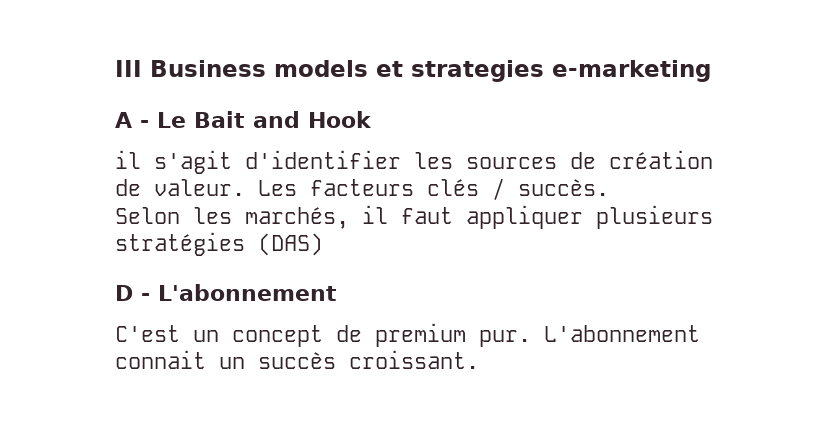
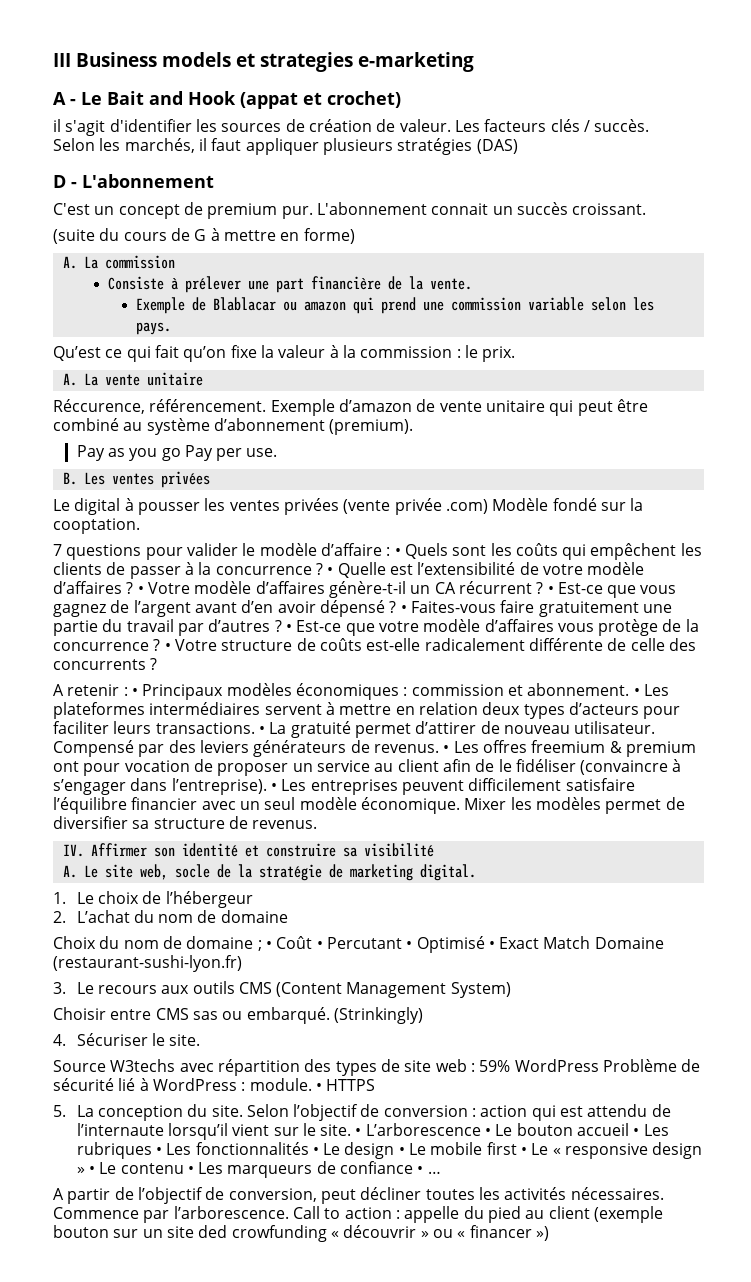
- A - Le Bait and Hook
+ A - Le Bait and Hook (appat et crochet)
+ (suite du cours de G à mettre en forme)
+ A. La commission
+ Consiste à prélever une part financière de la vente.
+ Exemple de Blablacar ou amazon qui prend une commission variable selon les pays.
+ Qu’est ce qui fait qu’on fixe la valeur à la commission : le prix.
+ A. La vente unitaire
+ Réccurence, référencement. Exemple d’amazon de vente unitaire qui peut être combiné au système d’abonnement (premium).
+ Pay as you go Pay per use.
+ B. Les ventes privées
+ Le digital à pousser les ventes privées (vente privée .com) Modèle fondé sur la cooptation.
+ 7 questions pour valider le modèle d’affaire : • Quels sont les coûts qui empêchent les clients de passer à la concurrence ? • Quelle est l’extensibilité de votre modèle d’affaires ? • Votre modèle d’affaires génère-t-il un CA récurrent ? • Est-ce que vous gagnez de l’argent avant d’en avoir dépensé ? • Faites-vous faire gratuitement une partie du travail par d’autres ? • Est-ce que votre modèle d’affaires vous protège de la concurrence ? • Votre structure de coûts est-elle radicalement différente de celle des concurrents ?
+ A retenir : • Principaux modèles économiques : commission et abonnement. • Les plateformes intermédiaires servent à mettre en relation deux types d’acteurs pour faciliter leurs transactions. • La gratuité permet d’attirer de nouveau utilisateur. Compensé par des leviers générateurs de revenus. • Les offres freemium & premium ont pour vocation de proposer un service au client afin de le fidéliser (convaincre à s’engager dans l’entreprise). • Les entreprises peuvent difficilement satisfaire l’équilibre financier avec un seul modèle économique. Mixer les modèles permet de diversifier sa structure de revenus.
+ IV. Affirmer son identité et construire sa visibilité
+ A. Le site web, socle de la stratégie de marketing digital.
+ 1. Le choix de l’hébergeur
+ 2. L’achat du nom de domaine
+ Choix du nom de domaine ; • Coût • Percutant • Optimisé • Exact Match Domaine (restaurant-sushi-lyon.fr)
+ 3. Le recours aux outils CMS (Content Management System)
+ Choisir entre CMS sas ou embarqué. (Strinkingly)
+ 4. Sécuriser le site.
+ Source W3techs avec répartition des types de site web : 59% WordPress Problème de sécurité lié à WordPress : module. • HTTPS
+ 5. La conception du site. Selon l’objectif de conversion : action qui est attendu de l’internaute lorsqu’il vient sur le site. • L’arborescence • Le bouton accueil • Les rubriques • Les fonctionnalités • Le design • Le mobile first • Le « responsive design » • Le contenu • Les marqueurs de confiance • …
+ A partir de l’objectif de conversion, peut décliner toutes les activités nécessaires. Commence par l’arborescence. Call to action : appelle du pied au client (exemple bouton sur un site ded crowfunding « découvrir » ou « financer »)

